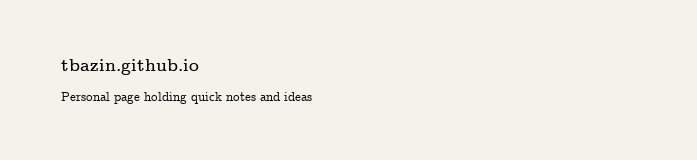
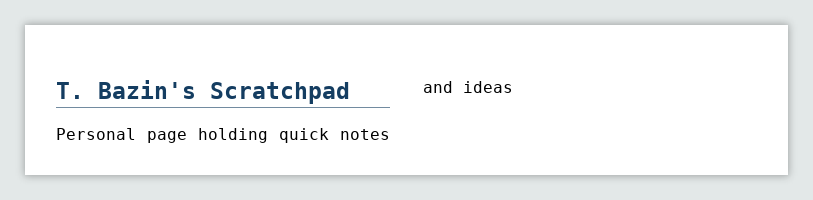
- tbazin.github.io
+ T. Bazin's Scratchpad

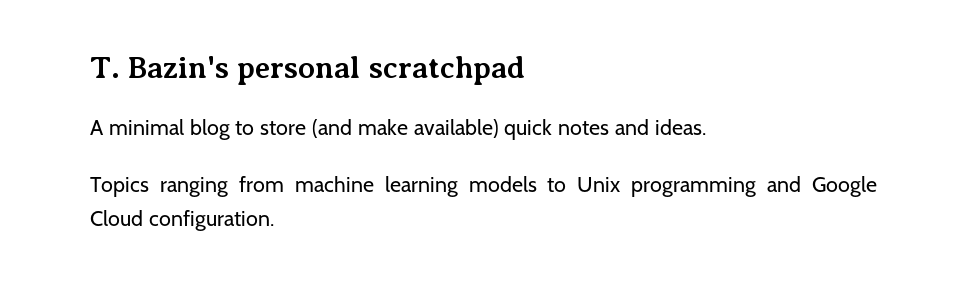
- T. Bazin's Scratchpad
- Personal page holding quick notes and ideas
+ T. Bazin's personal scratchpad
+ A minimal blog to store (and make available) quick notes and ideas.
+ Topics ranging from machine learning models to Unix programming and Google Cloud configuration.

